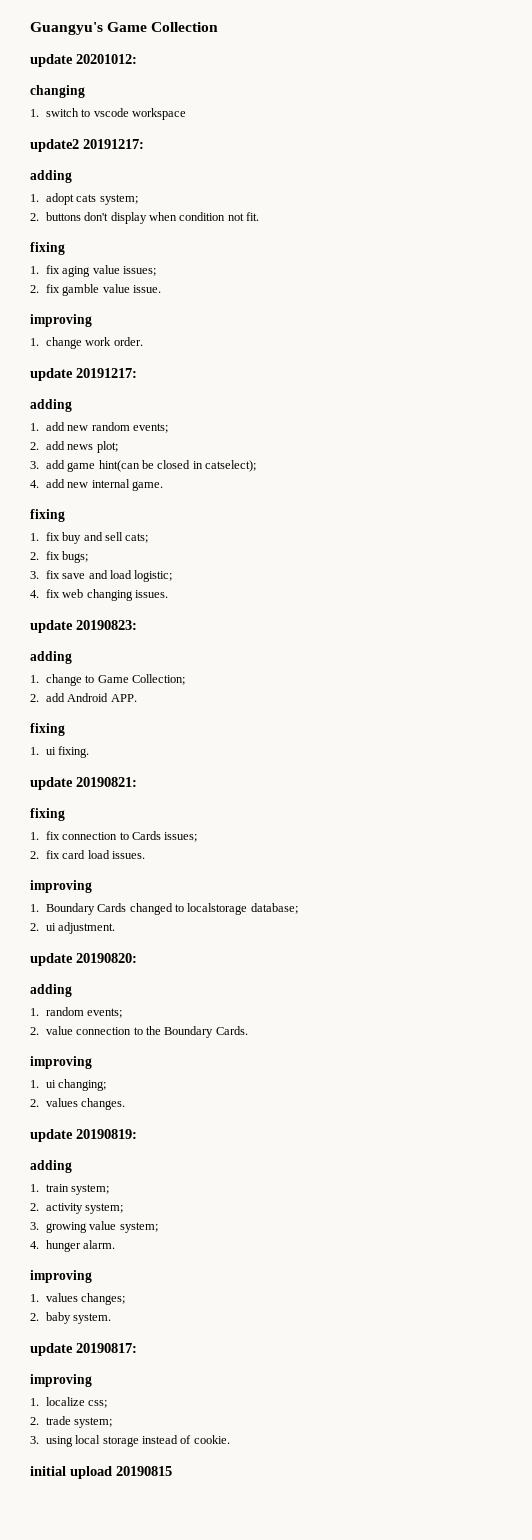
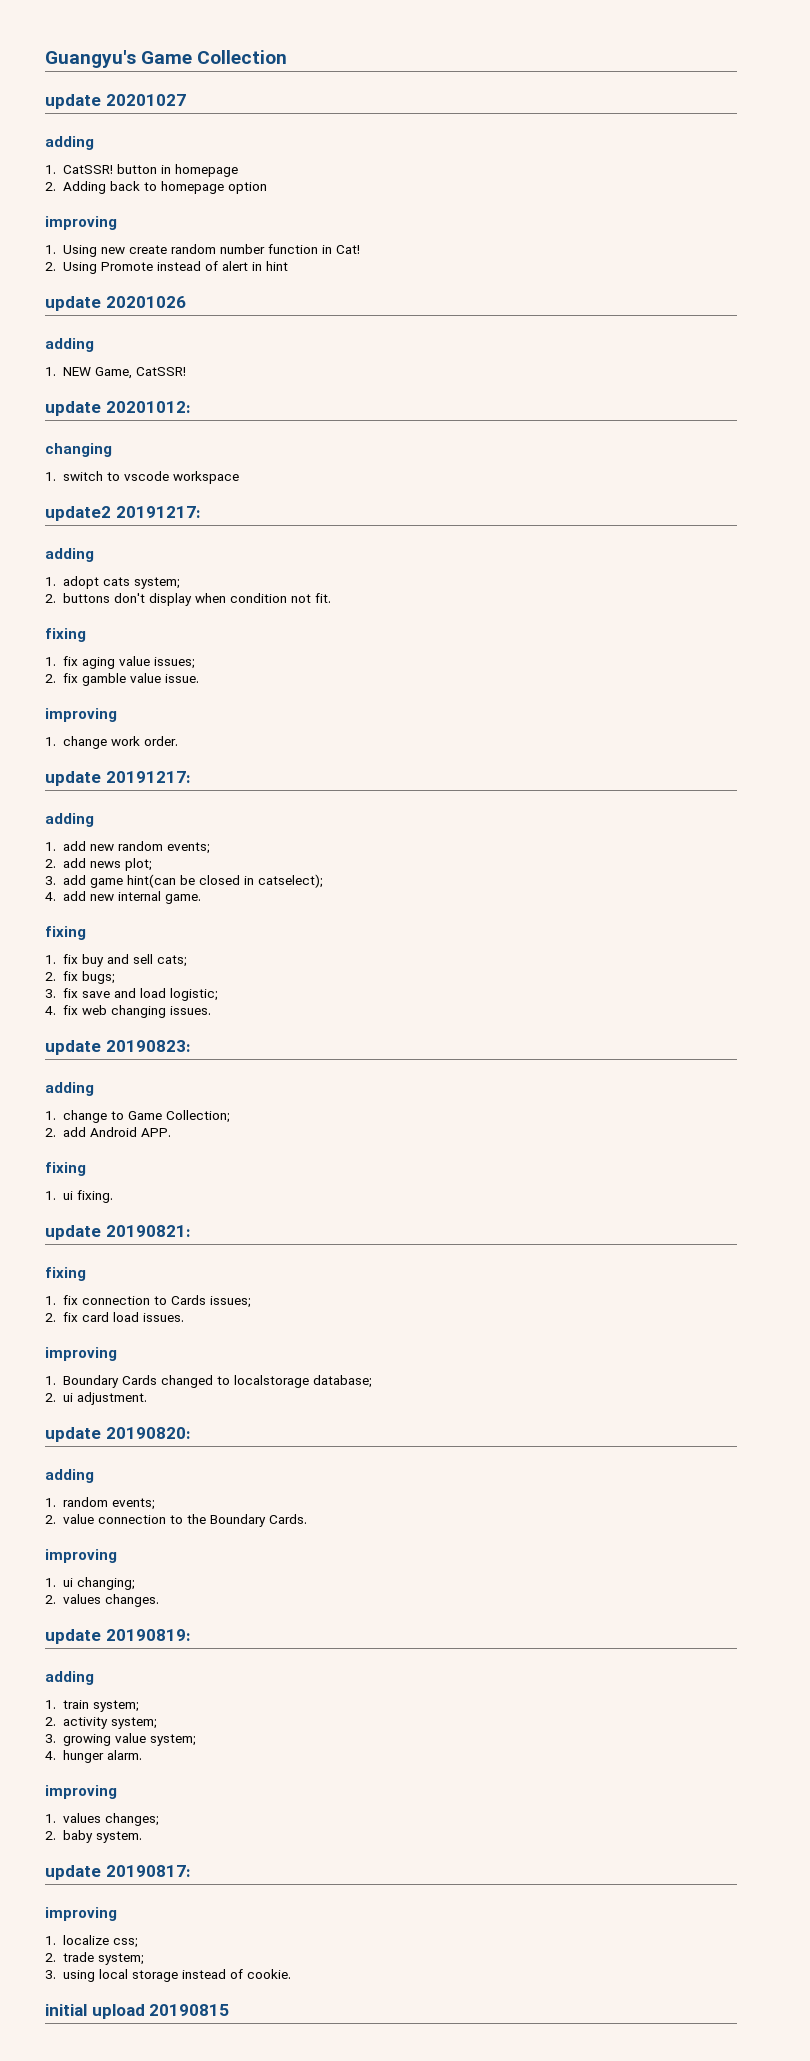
+ update 20201027
+ adding
+ 1. CatSSR! button in homepage
+ 2. Adding back to homepage option
+ improving
+ 1. Using new create random number function in Cat!
+ 2. Using Promote instead of alert in hint
+ update 20201026
+ adding
+ 1. NEW Game, CatSSR!

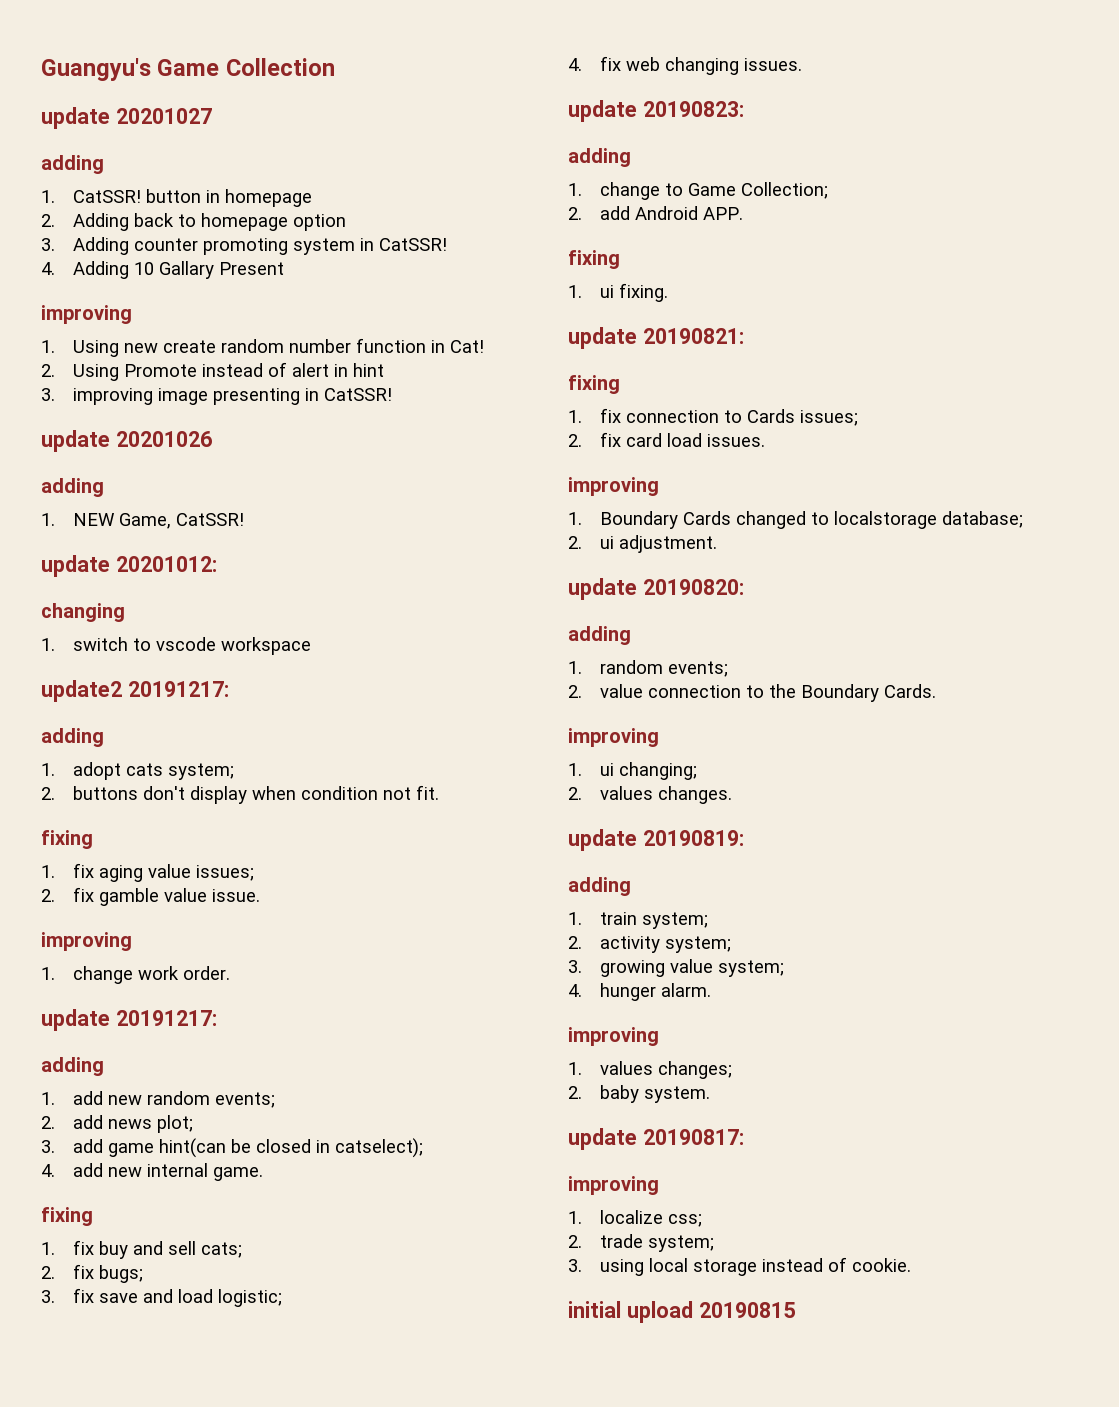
+ 3. Adding counter promoting system in CatSSR!
+ 4. Adding 10 Gallary Present
+ 3. improving image presenting in CatSSR!

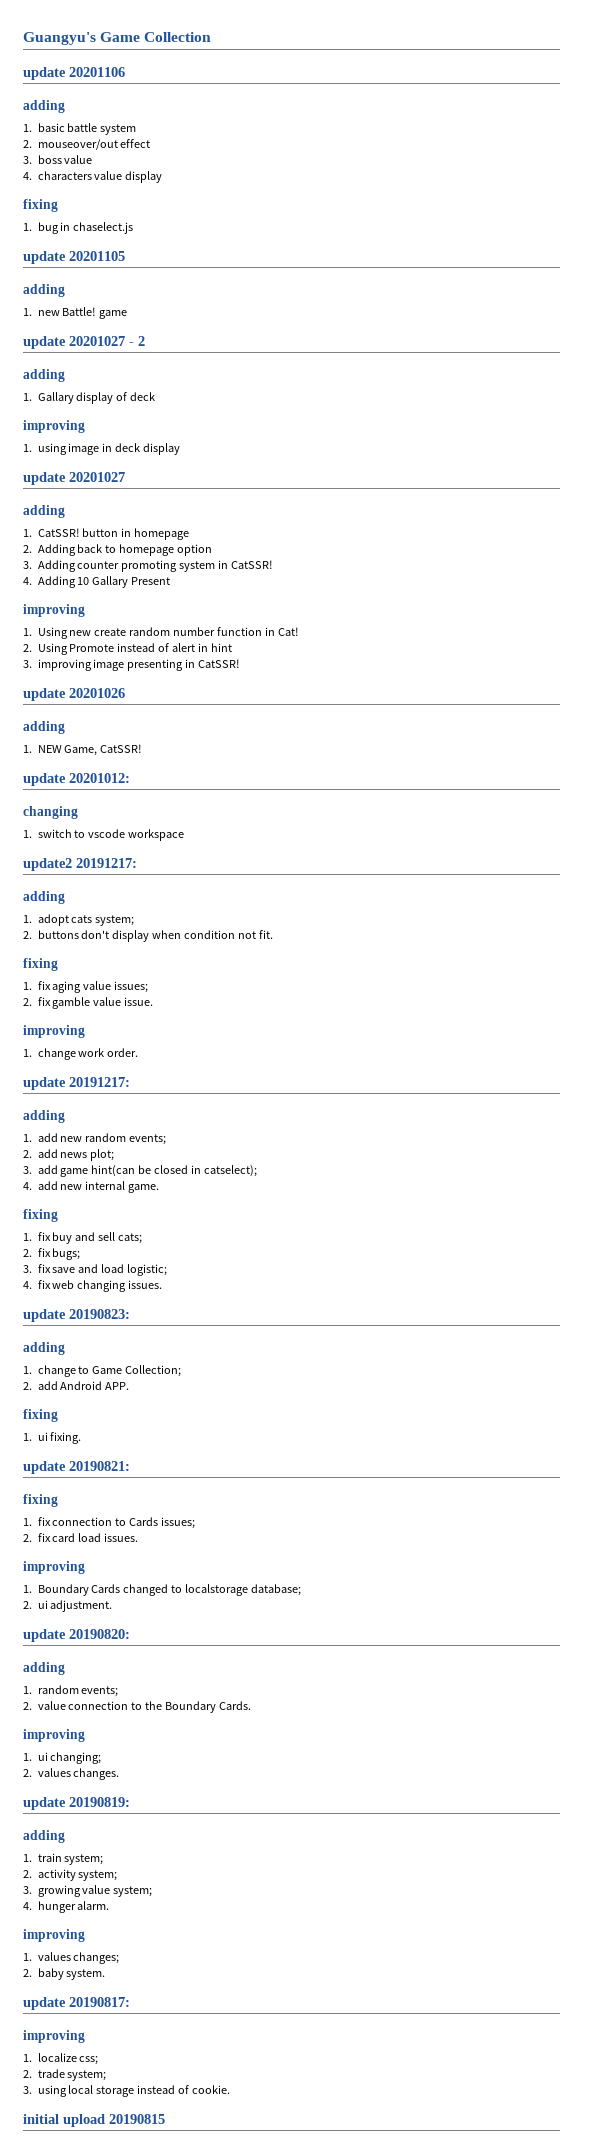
+ update 20201106
+ adding
+ 1. basic battle system
+ 2. mouseover/out effect
+ 3. boss value
+ 4. characters value display
+ fixing
+ 1. bug in chaselect.js
+ update 20201105
+ adding
+ 1. new Battle! game
+ update 20201027 - 2
+ adding
+ 1. Gallary display of deck
+ improving
+ 1. using image in deck display

